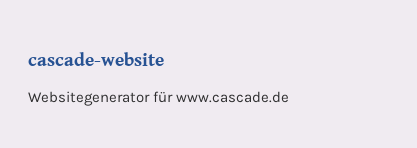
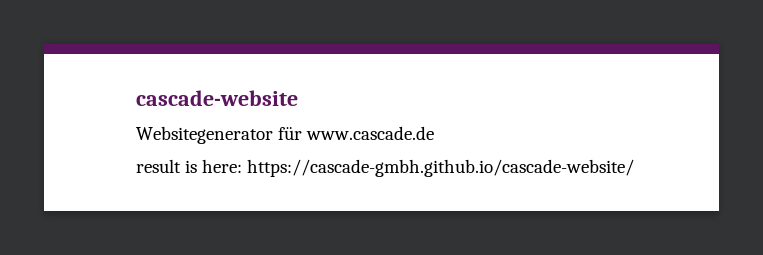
+ result is here: https://cascade-gmbh.github.io/cascade-website/

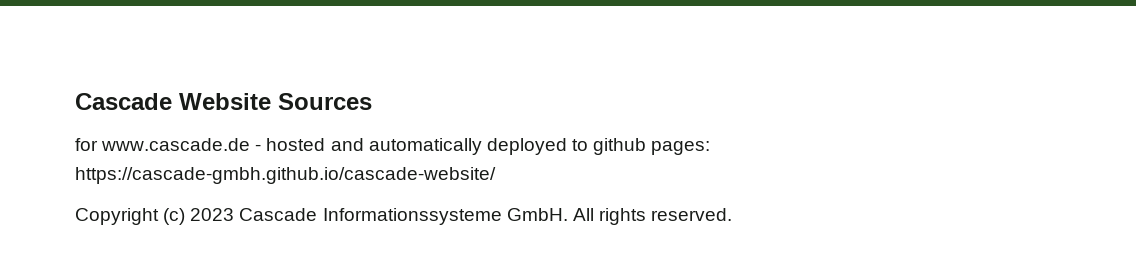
- cascade-website
- Websitegenerator für www.cascade.de
- result is here: https://cascade-gmbh.github.io/cascade-website/
+ Cascade Website Sources
+ for www.cascade.de - hosted and automatically deployed to github pages: https://cascade-gmbh.github.io/cascade-website/
+ Copyright (c) 2023 Cascade Informationssysteme GmbH. All rights reserved.

